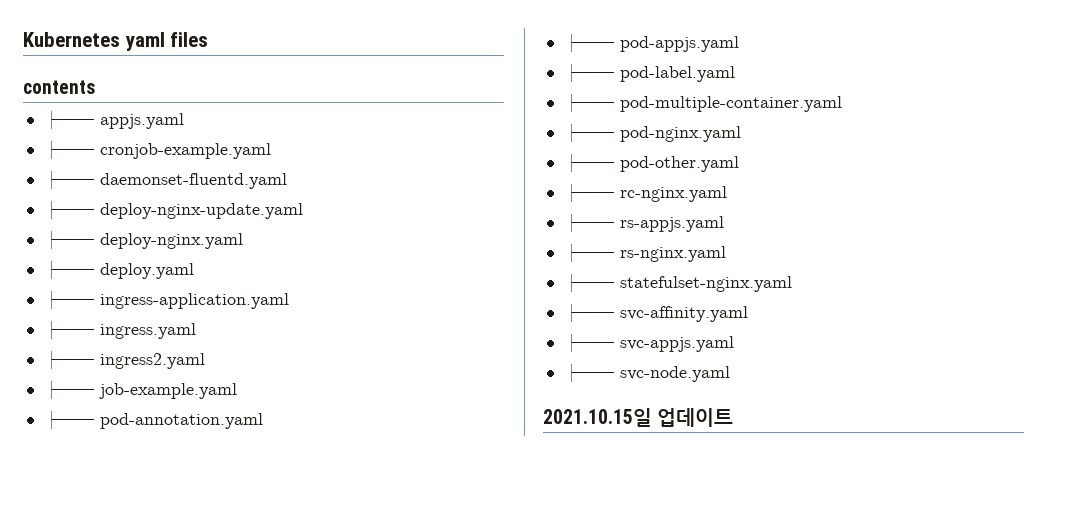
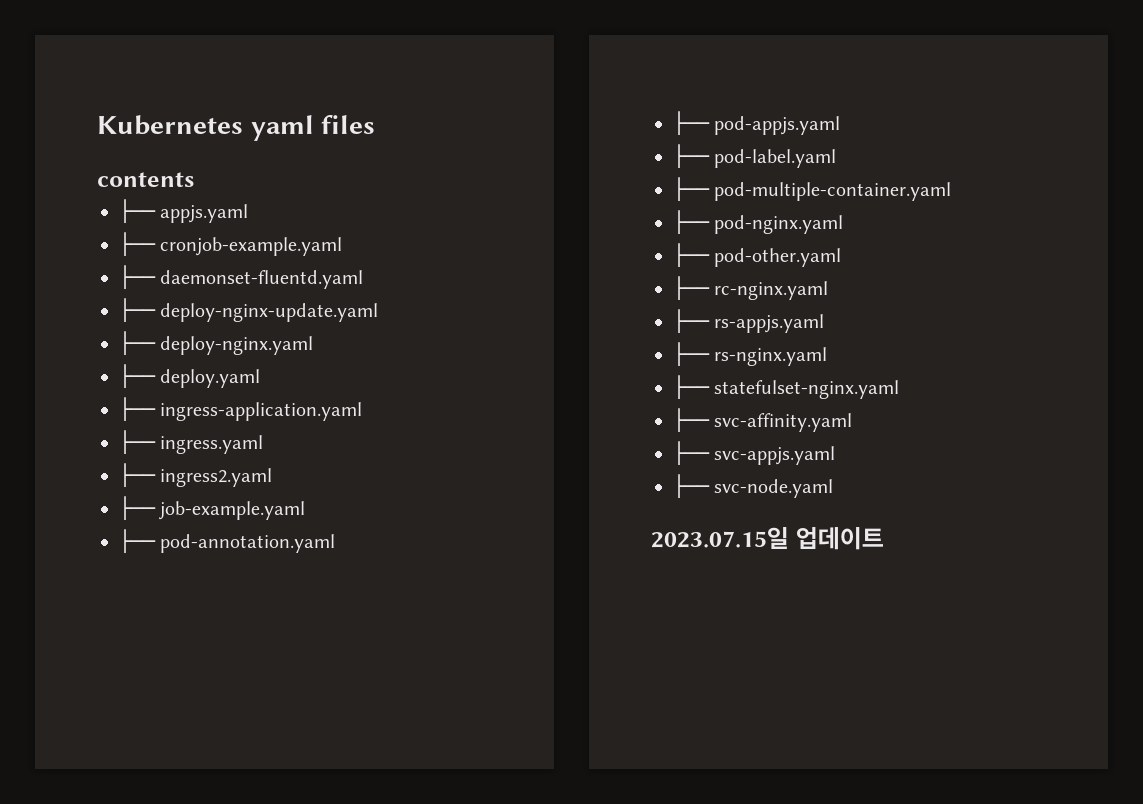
- 2021.10.15일 업데이트
+ 2023.07.15일 업데이트

